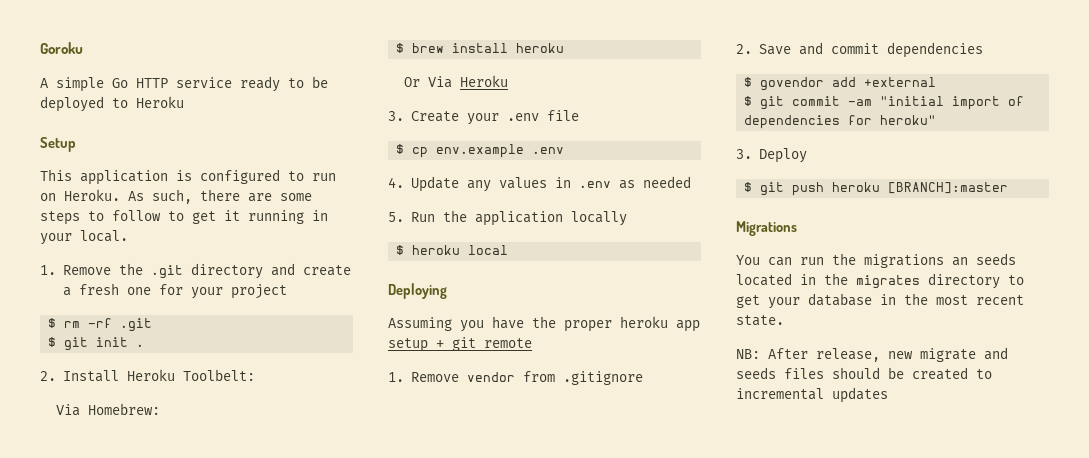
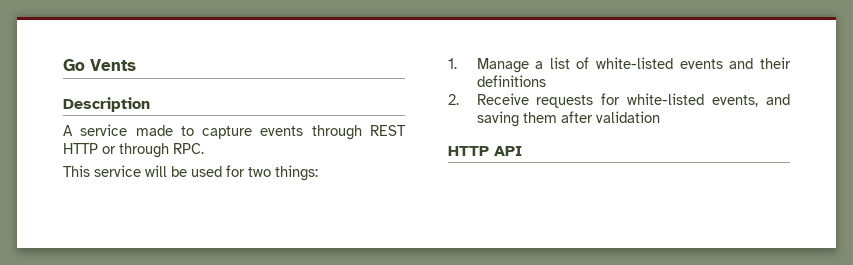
- Goroku
- A simple Go HTTP service ready to be deployed to Heroku
- Setup
- This application is configured to run on Heroku. As such, there are some steps to follow to get it running in your local.
- 1. Remove the .git directory and create a fresh one for your project
- $ rm -rf .git
- $ git init .
- 2. Install Heroku Toolbelt:
- Via Homebrew:
- $ brew install heroku
- Or Via Heroku
- 3. Create your .env file
- $ cp env.example .env
- 4. Update any values in .env as needed
- 5. Run the application locally
- $ heroku local
- Deploying
- Assuming you have the proper heroku app setup + git remote
- 1. Remove vendor from .gitignore
- 2. Save and commit dependencies
- $ govendor add +external
- $ git commit -am "initial import of dependencies for heroku"
- 3. Deploy
- $ git push heroku [BRANCH]:master
- Migrations
- You can run the migrations an seeds located in the migrates directory to get your database in the most recent state.
- NB: After release, new migrate and seeds files should be created to incremental updates
+ Go Vents
+ Description
+ A service made to capture events through REST HTTP or through RPC.
+ This service will be used for two things:
+ 1. Manage a list of white-listed events and their definitions
+ 2. Receive requests for white-listed events, and saving them after validation
+ HTTP API

